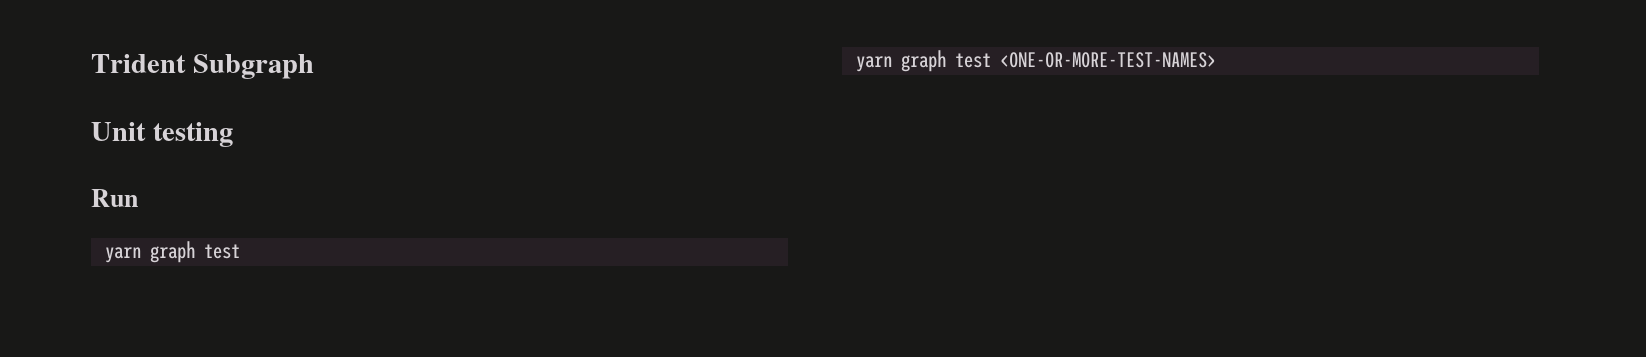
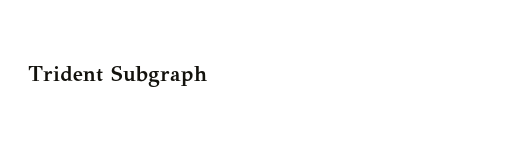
- Unit testing
- Run
- yarn graph test
- yarn graph test <ONE-OR-MORE-TEST-NAMES>

